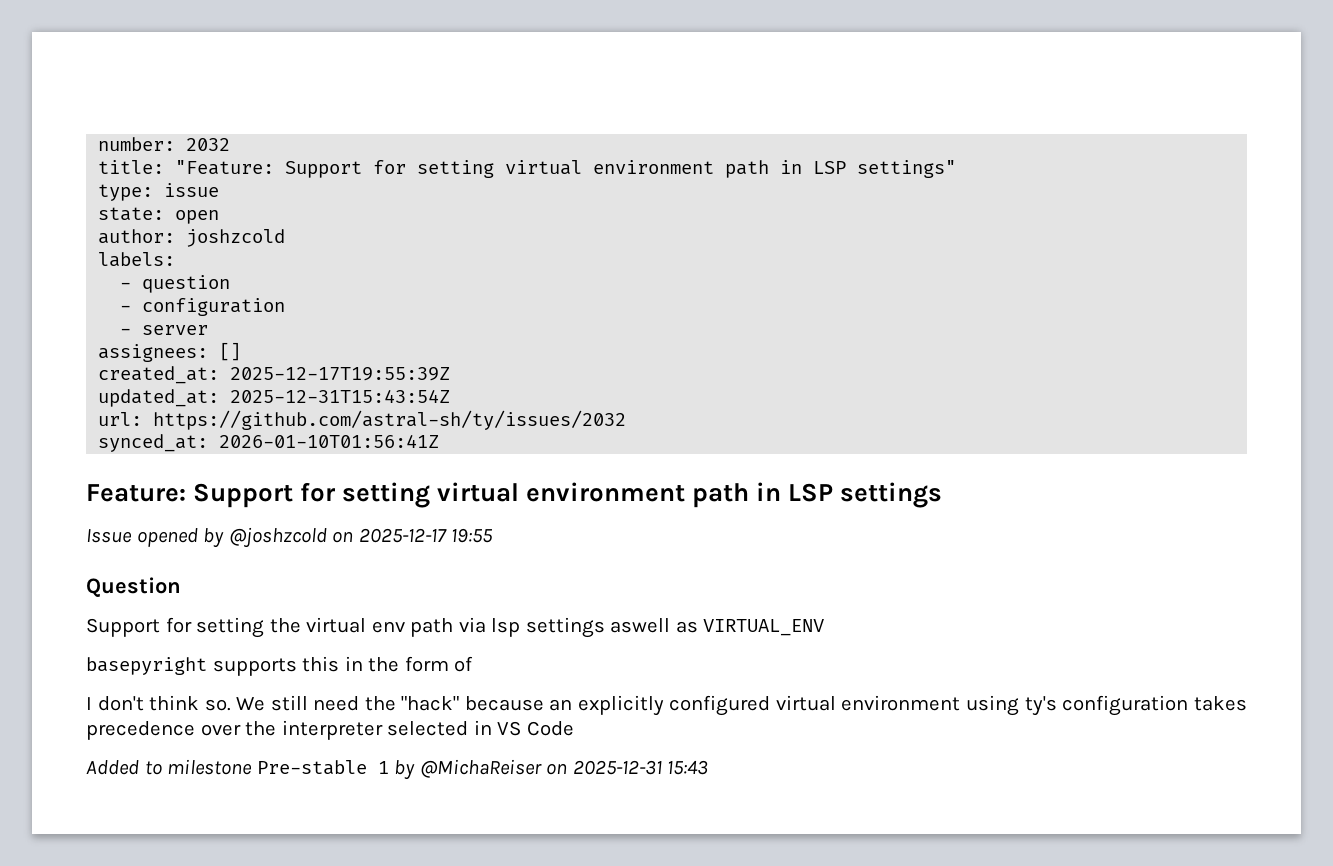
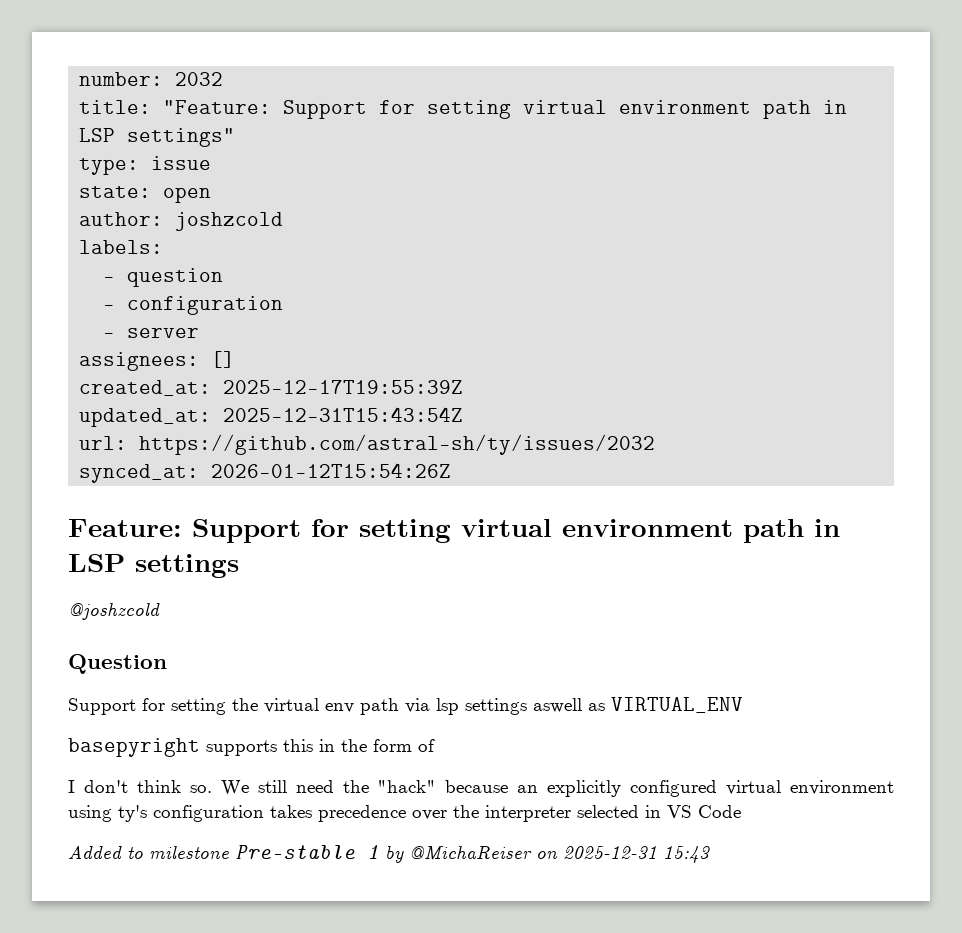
- synced_at: 2026-01-10T01:56:41Z
+ synced_at: 2026-01-12T15:54:26Z
- Issue opened by @joshzcold on 2025-12-17 19:55
+ @joshzcold

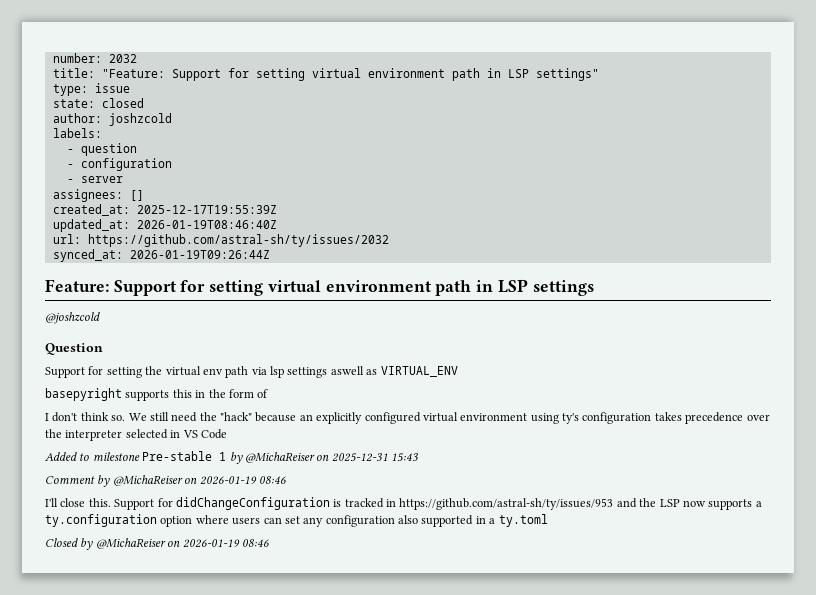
- state: open
+ state: closed
- updated_at: 2025-12-31T15:43:54Z
+ updated_at: 2026-01-19T08:46:40Z
- synced_at: 2026-01-12T15:54:26Z
+ synced_at: 2026-01-19T09:26:44Z
+ Comment by @MichaReiser on 2026-01-19 08:46
+ I'll close this. Support for didChangeConfiguration is tracked in https://github.com/astral-sh/ty/issues/953 and the LSP now supports a ty.configuration option where users can set any configuration also supported in a ty.toml
+ Closed by @MichaReiser on 2026-01-19 08:46

